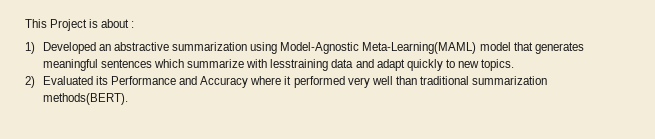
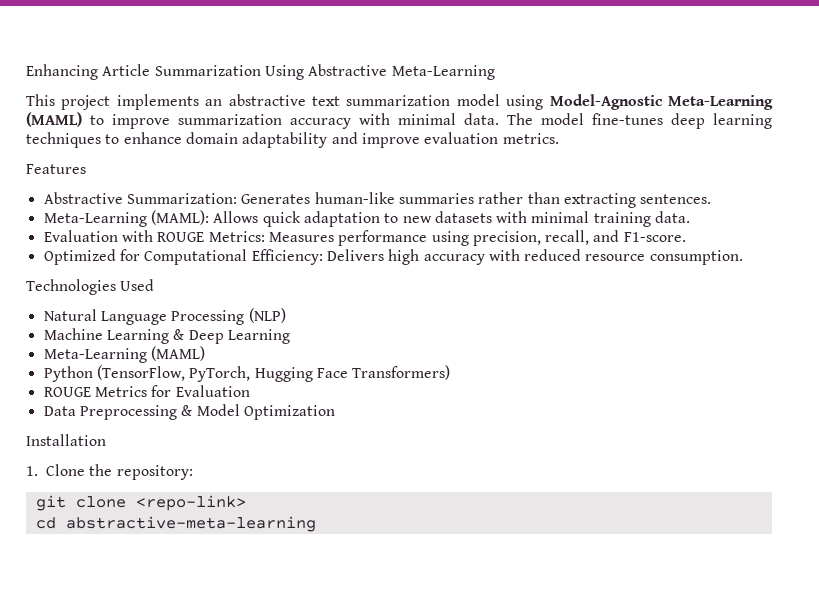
- This Project is about :
- 1) Developed an abstractive summarization using Model-Agnostic Meta-Learning(MAML) model that generates meaningful sentences which summarize with lesstraining data and adapt quickly to new topics.
- 2) Evaluated its Performance and Accuracy where it performed very well than traditional summarization methods(BERT).
+ Enhancing Article Summarization Using Abstractive Meta-Learning
+ This project implements an abstractive text summarization model using Model-Agnostic Meta-Learning (MAML) to improve summarization accuracy with minimal data. The model fine-tunes deep learning techniques to enhance domain adaptability and improve evaluation metrics.
+ Features
+ Abstractive Summarization: Generates human-like summaries rather than extracting sentences.
+ Meta-Learning (MAML): Allows quick adaptation to new datasets with minimal training data.
+ Evaluation with ROUGE Metrics: Measures performance using precision, recall, and F1-score.
+ Optimized for Computational Efficiency: Delivers high accuracy with reduced resource consumption.
+ Technologies Used
+ Natural Language Processing (NLP)
+ Machine Learning & Deep Learning
+ Meta-Learning (MAML)
+ Python (TensorFlow, PyTorch, Hugging Face Transformers)
+ ROUGE Metrics for Evaluation
+ Data Preprocessing & Model Optimization
+ Installation
+ 1. Clone the repository:
+ git clone <repo-link>
+ cd abstractive-meta-learning

